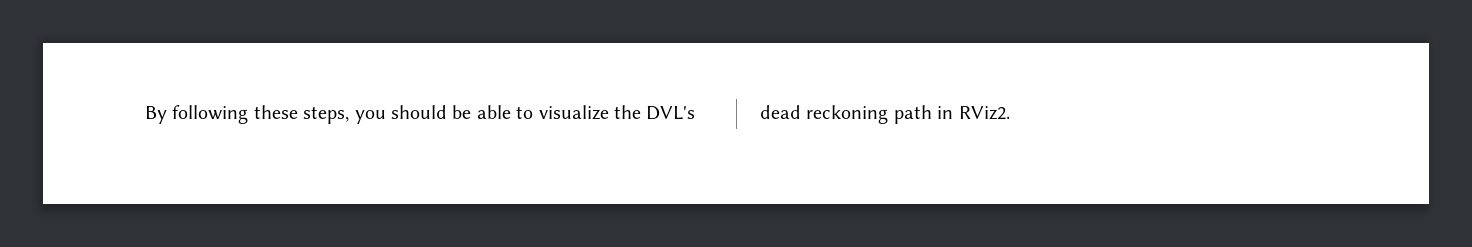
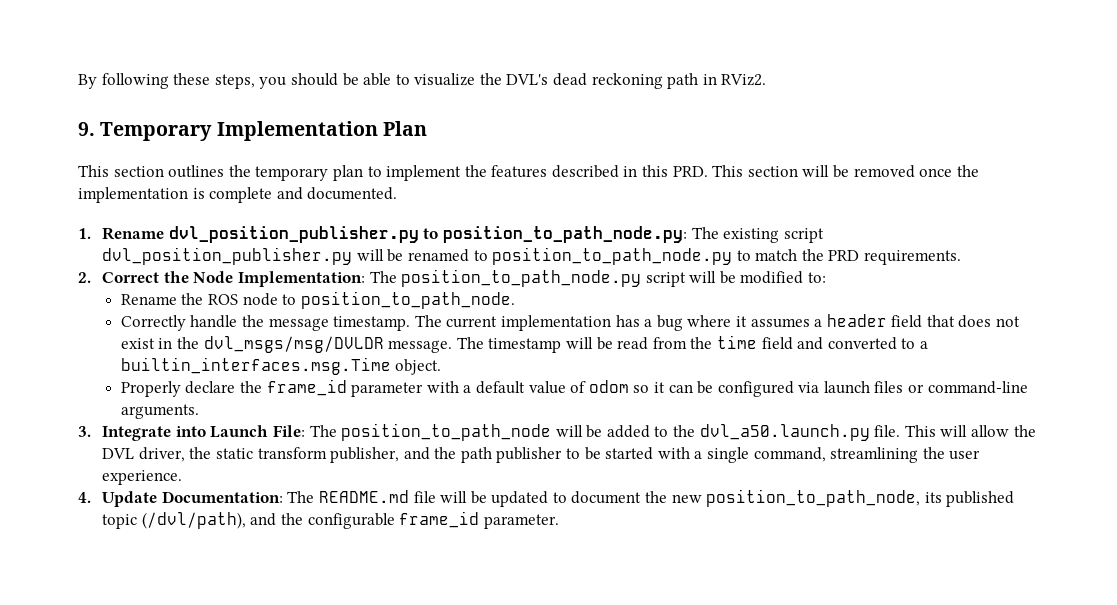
+ 9. Temporary Implementation Plan
+ This section outlines the temporary plan to implement the features described in this PRD. This section will be removed once the implementation is complete and documented.
+ 1. Rename dvl_position_publisher.py to position_to_path_node.py: The existing script dvl_position_publisher.py will be renamed to position_to_path_node.py to match the PRD requirements.
+ 2. Correct the Node Implementation: The position_to_path_node.py script will be modified to:
+ Rename the ROS node to position_to_path_node.
+ Correctly handle the message timestamp. The current implementation has a bug where it assumes a header field that does not exist in the dvl_msgs/msg/DVLDR message. The timestamp will be read from the time field and converted to a builtin_interfaces.msg.Time object.
+ Properly declare the frame_id parameter with a default value of odom so it can be configured via launch files or command-line arguments.
+ 3. Integrate into Launch File: The position_to_path_node will be added to the dvl_a50.launch.py file. This will allow the DVL driver, the static transform publisher, and the path publisher to be started with a single command, streamlining the user experience.
+ 4. Update Documentation: The README.md file will be updated to document the new position_to_path_node, its published topic (/dvl/path), and the configurable frame_id parameter.

